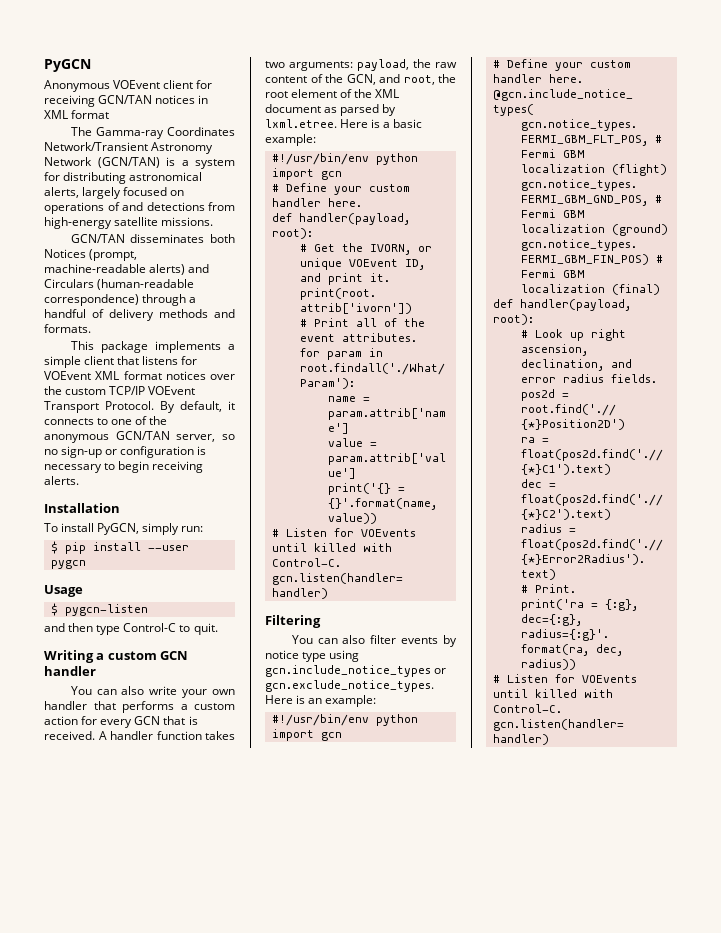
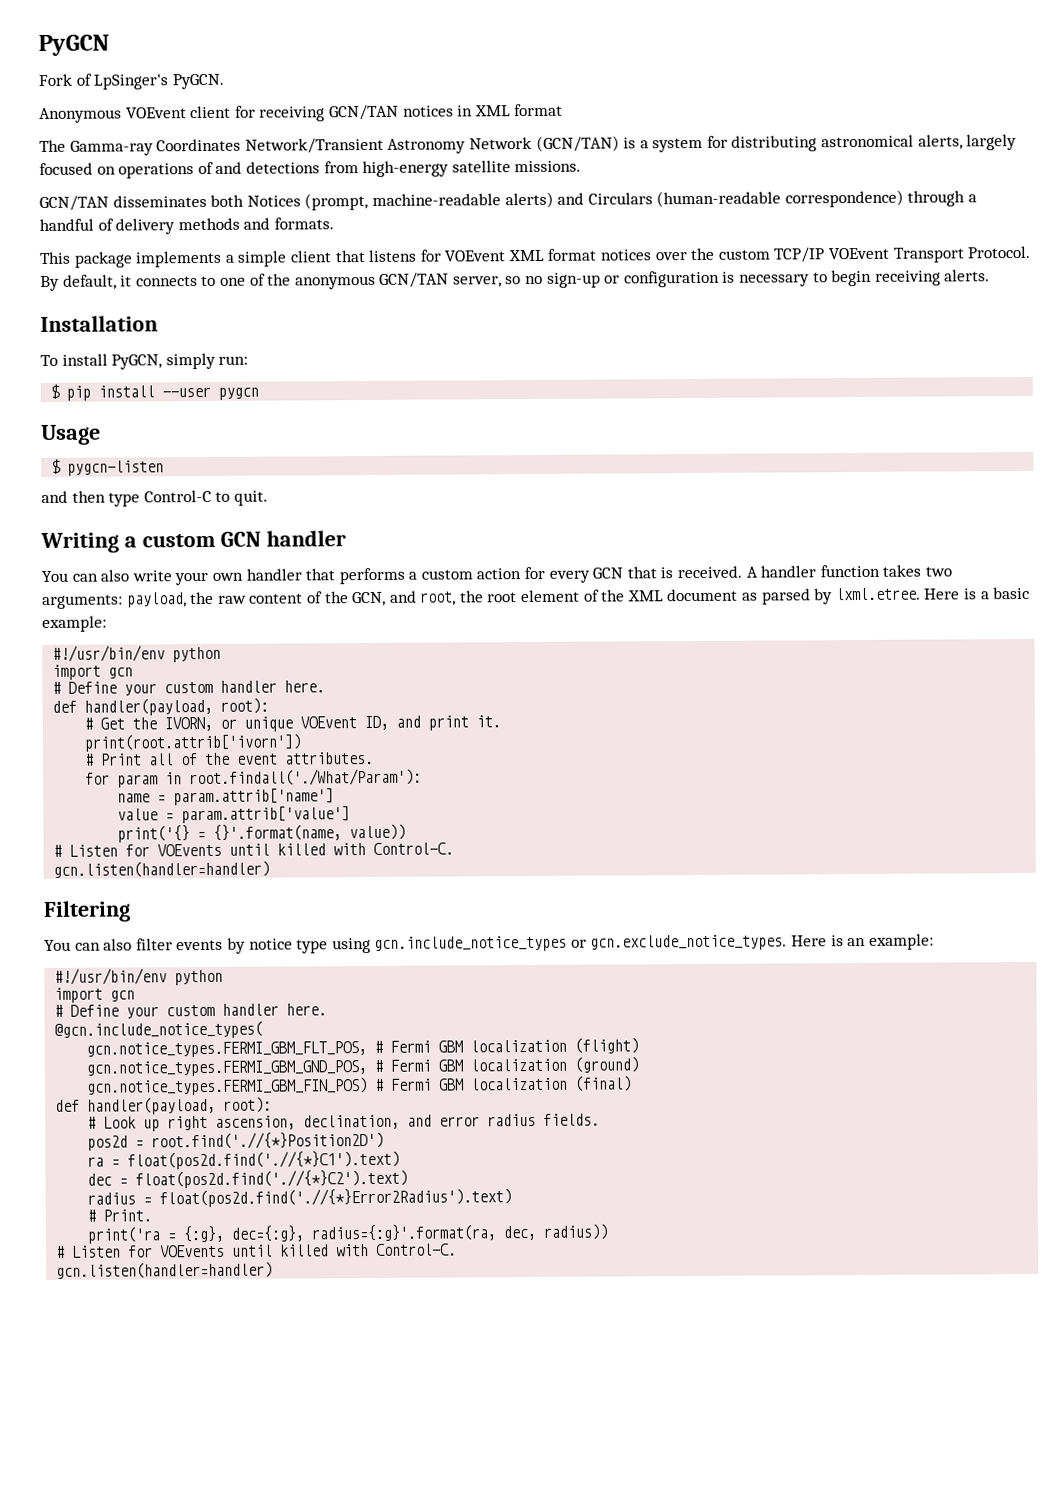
+ Fork of LpSinger's PyGCN.

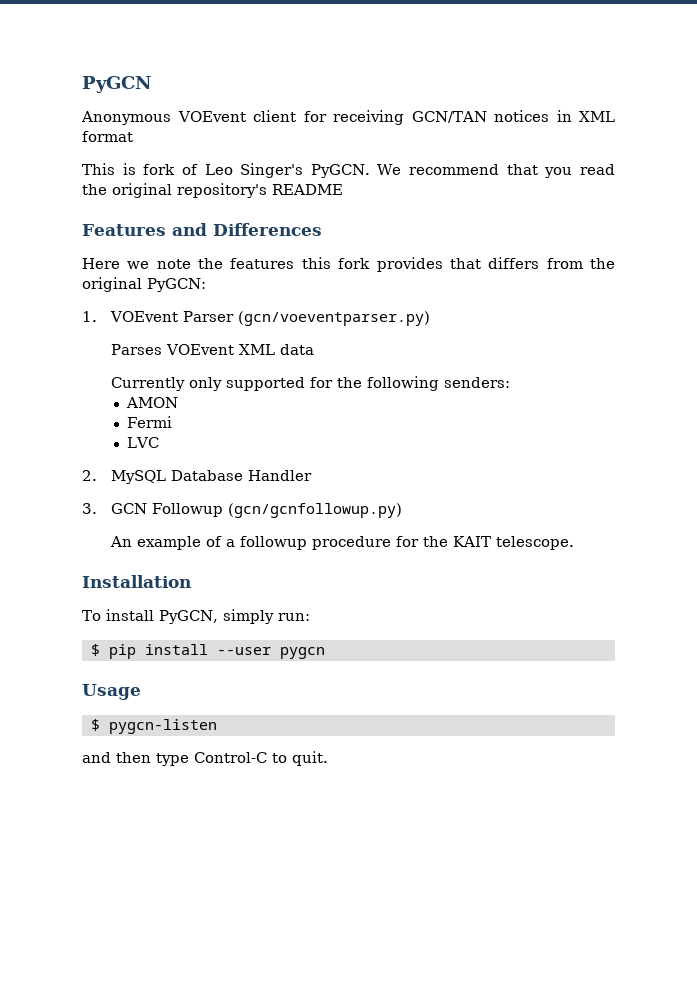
- Fork of LpSinger's PyGCN.
- The Gamma-ray Coordinates Network/Transient Astronomy Network (GCN/TAN) is a system for distributing astronomical alerts, largely focused on operations of and detections from high-energy satellite missions.
- GCN/TAN disseminates both Notices (prompt, machine-readable alerts) and Circulars (human-readable correspondence) through a handful of delivery methods and formats.
- This package implements a simple client that listens for VOEvent XML format notices over the custom TCP/IP VOEvent Transport Protocol. By default, it connects to one of the anonymous GCN/TAN server, so no sign-up or configuration is necessary to begin receiving alerts.
+ This is fork of Leo Singer's PyGCN. We recommend that you read the original repository's README
+ Features and Differences
+ Here we note the features this fork provides that differs from the original PyGCN:
+ 1. VOEvent Parser (gcn/voeventparser.py)
+ Parses VOEvent XML data
+ Currently only supported for the following senders:
+ AMON
+ Fermi
+ LVC
+ 2. MySQL Database Handler
+ 3. GCN Followup (gcn/gcnfollowup.py)
+ An example of a followup procedure for the KAIT telescope.
- Writing a custom GCN handler
- You can also write your own handler that performs a custom action for every GCN that is received. A handler function takes two arguments: payload, the raw content of the GCN, and root, the root element of the XML document as parsed by lxml.etree. Here is a basic example:
- #!/usr/bin/env python
- import gcn
- # Define your custom handler here.
- def handler(payload, root):
- # Get the IVORN, or unique VOEvent ID, and print it.
- print(root.attrib['ivorn'])
- # Print all of the event attributes.
- for param in root.findall('./What/Param'):
- name = param.attrib['name']
- value = param.attrib['value']
- print('{} = {}'.format(name, value))
- # Listen for VOEvents until killed with Control-C.
- gcn.listen(handler=handler)
- Filtering
- You can also filter events by notice type using gcn.include_notice_types or gcn.exclude_notice_types. Here is an example:
- #!/usr/bin/env python
- import gcn
- # Define your custom handler here.
- @gcn.include_notice_types(
- gcn.notice_types.FERMI_GBM_FLT_POS, # Fermi GBM localization (flight)
- gcn.notice_types.FERMI_GBM_GND_POS, # Fermi GBM localization (ground)
- gcn.notice_types.FERMI_GBM_FIN_POS) # Fermi GBM localization (final)
- def handler(payload, root):
- # Look up right ascension, declination, and error radius fields.
- pos2d = root.find('.//{*}Position2D')
- ra = float(pos2d.find('.//{*}C1').text)
- dec = float(pos2d.find('.//{*}C2').text)
- radius = float(pos2d.find('.//{*}Error2Radius').text)
- # Print.
- print('ra = {:g}, dec={:g}, radius={:g}'.format(ra, dec, radius))
- # Listen for VOEvents until killed with Control-C.
- gcn.listen(handler=handler)

